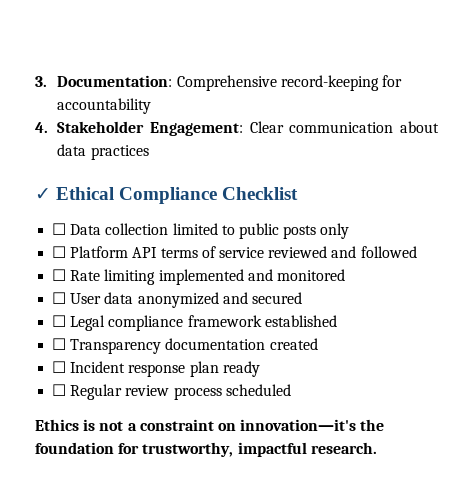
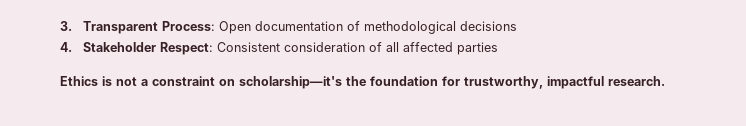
- 3. Documentation: Comprehensive record-keeping for accountability
- 4. Stakeholder Engagement: Clear communication about data practices
- ✓ Ethical Compliance Checklist
- ☐ Data collection limited to public posts only
- ☐ Platform API terms of service reviewed and followed
- ☐ Rate limiting implemented and monitored
- ☐ User data anonymized and secured
- ☐ Legal compliance framework established
- ☐ Transparency documentation created
- ☐ Incident response plan ready
- ☐ Regular review process scheduled
+ 3. Transparent Process: Open documentation of methodological decisions
+ 4. Stakeholder Respect: Consistent consideration of all affected parties
- Ethics is not a constraint on innovation—it's the foundation for trustworthy, impactful research.
+ Ethics is not a constraint on scholarship—it's the foundation for trustworthy, impactful research.

